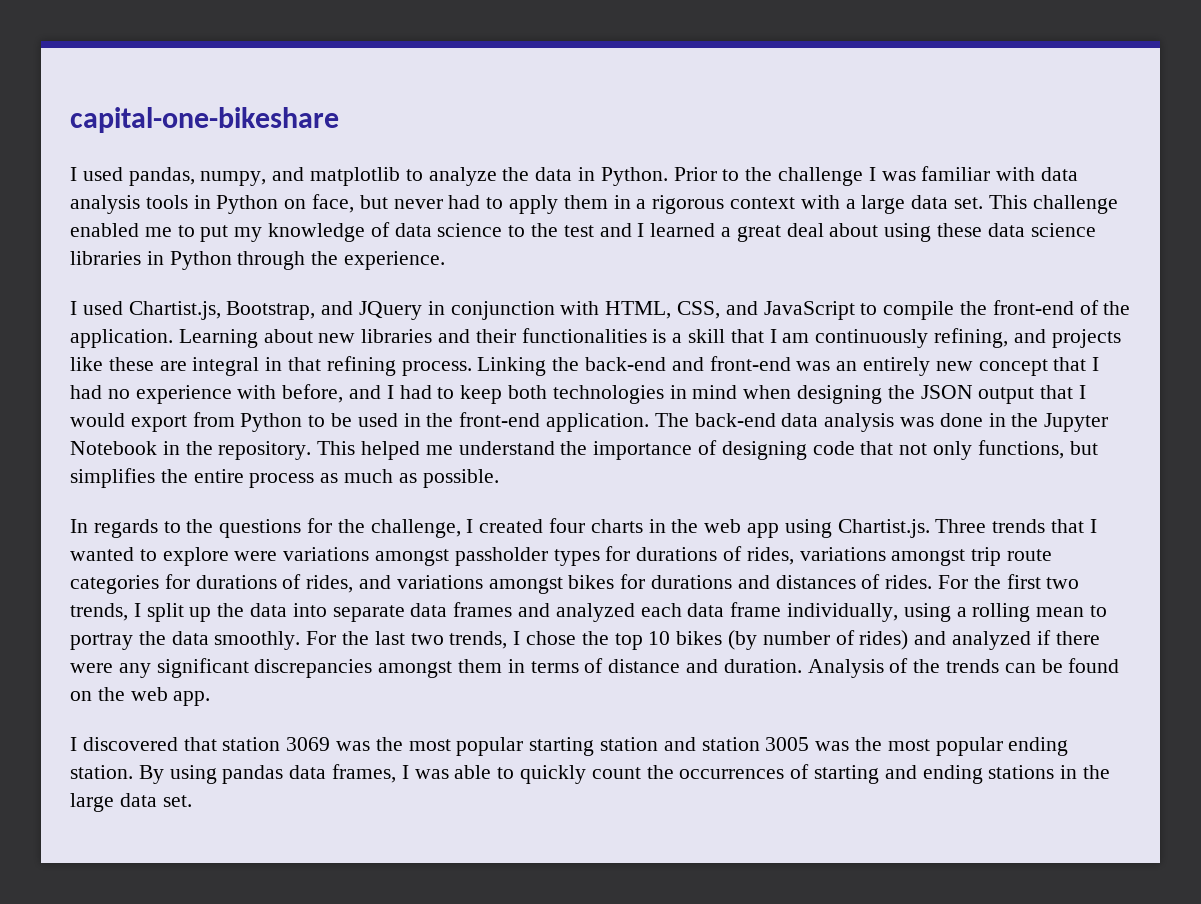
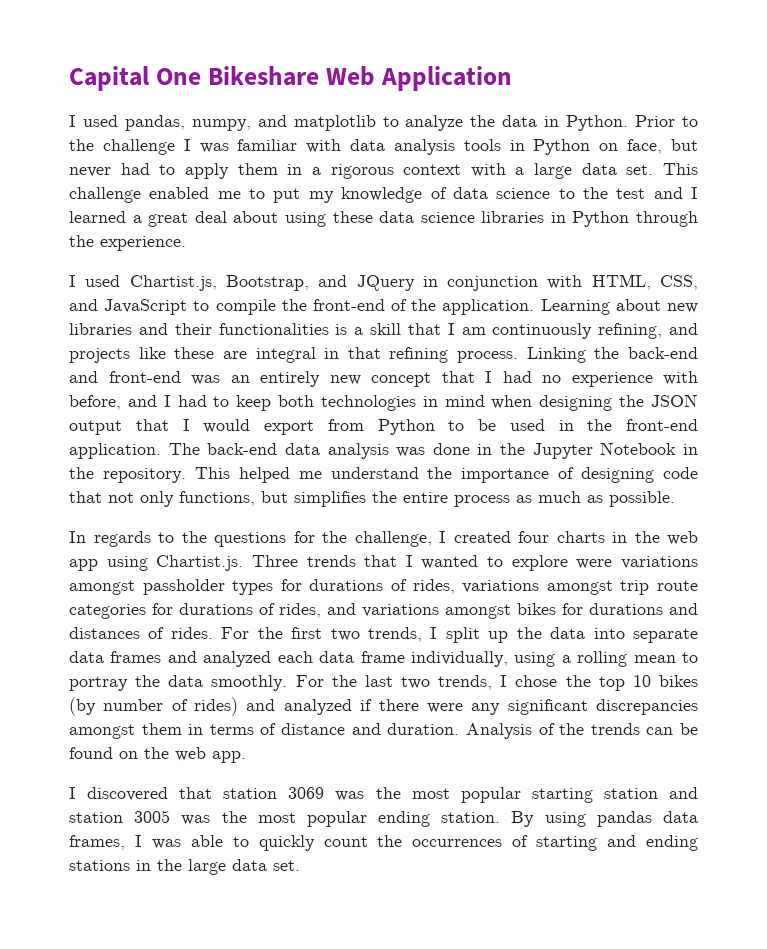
- capital-one-bikeshare
+ Capital One Bikeshare Web Application

